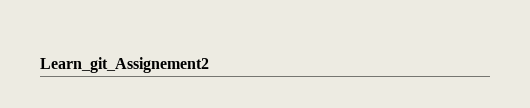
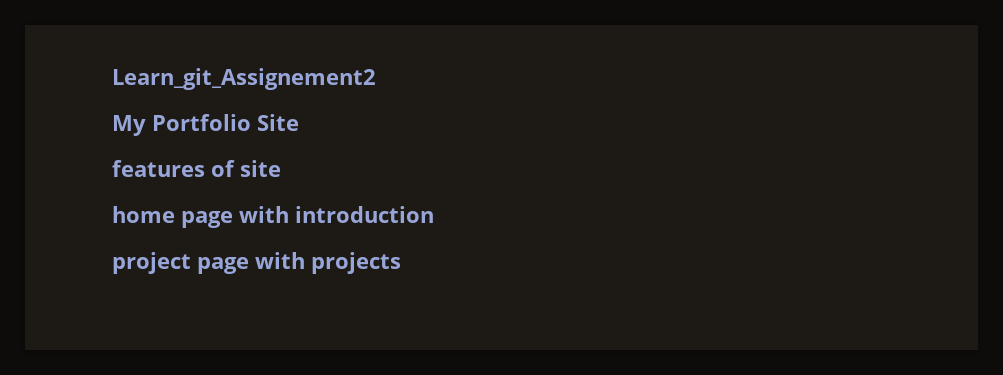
+ My Portfolio Site
+ features of site
+ home page with introduction
+ project page with projects

